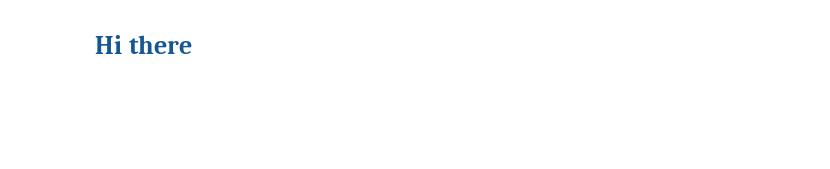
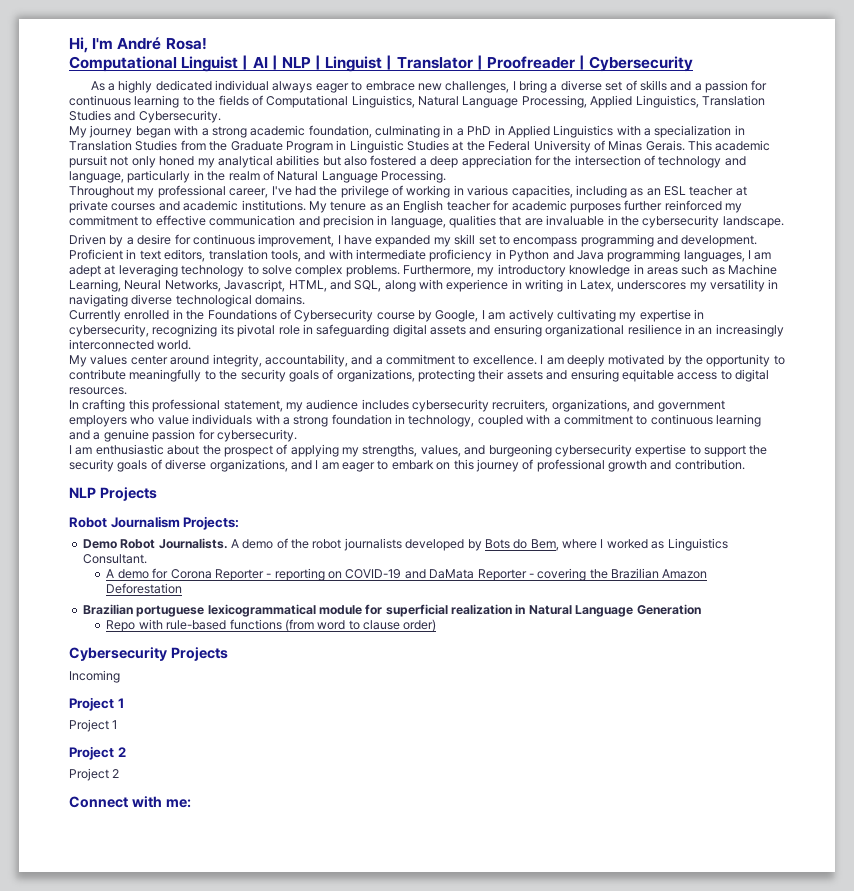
- Hi there
+ Hi, I'm André Rosa!
+ Computational Linguist | AI | NLP | Linguist | Translator | Proofreader | Cybersecurity
+ As a highly dedicated individual always eager to embrace new challenges, I bring a diverse set of skills and a passion for continuous learning to the fields of Computational Linguistics, Natural Language Processing, Applied Linguistics, Translation Studies and Cybersecurity.
+ My journey began with a strong academic foundation, culminating in a PhD in Applied Linguistics with a specialization in Translation Studies from the Graduate Program in Linguistic Studies at the Federal University of Minas Gerais. This academic pursuit not only honed my analytical abilities but also fostered a deep appreciation for the intersection of technology and language, particularly in the realm of Natural Language Processing.
+ Throughout my professional career, I've had the privilege of working in various capacities, including as an ESL teacher at private courses and academic institutions. My tenure as an English teacher for academic purposes further reinforced my commitment to effective communication and precision in language, qualities that are invaluable in the cybersecurity landscape.
+ Driven by a desire for continuous improvement, I have expanded my skill set to encompass programming and development. Proficient in text editors, translation tools, and with intermediate proficiency in Python and Java programming languages, I am adept at leveraging technology to solve complex problems. Furthermore, my introductory knowledge in areas such as Machine Learning, Neural Networks, Javascript, HTML, and SQL, along with experience in writing in Latex, underscores my versatility in navigating diverse technological domains.
+ Currently enrolled in the Foundations of Cybersecurity course by Google, I am actively cultivating my expertise in cybersecurity, recognizing its pivotal role in safeguarding digital assets and ensuring organizational resilience in an increasingly interconnected world.
+ My values center around integrity, accountability, and a commitment to excellence. I am deeply motivated by the opportunity to contribute meaningfully to the security goals of organizations, protecting their assets and ensuring equitable access to digital resources.
+ In crafting this professional statement, my audience includes cybersecurity recruiters, organizations, and government employers who value individuals with a strong foundation in technology, coupled with a commitment to continuous learning and a genuine passion for cybersecurity.
+ I am enthusiastic about the prospect of applying my strengths, values, and burgeoning cybersecurity expertise to support the security goals of diverse organizations, and I am eager to embark on this journey of professional growth and contribution.
+ NLP Projects
+ Robot Journalism Projects:
+ Demo Robot Journalists. A demo of the robot journalists developed by Bots do Bem, where I worked as Linguistics Consultant.
+ A demo for Corona Reporter - reporting on COVID-19 and DaMata Reporter - covering the Brazilian Amazon Deforestation
+ Brazilian portuguese lexicogrammatical module for superficial realization in Natural Language Generation
+ Repo with rule-based functions (from word to clause order)
+ Cybersecurity Projects
+ Incoming
+ Project 1
+ Project 1
+ Project 2
+ Project 2
+ Connect with me:

